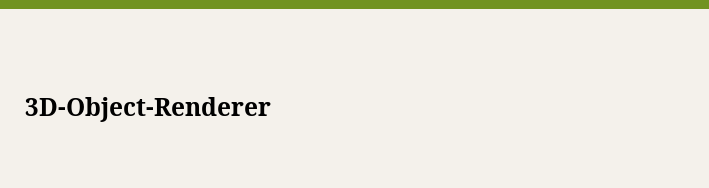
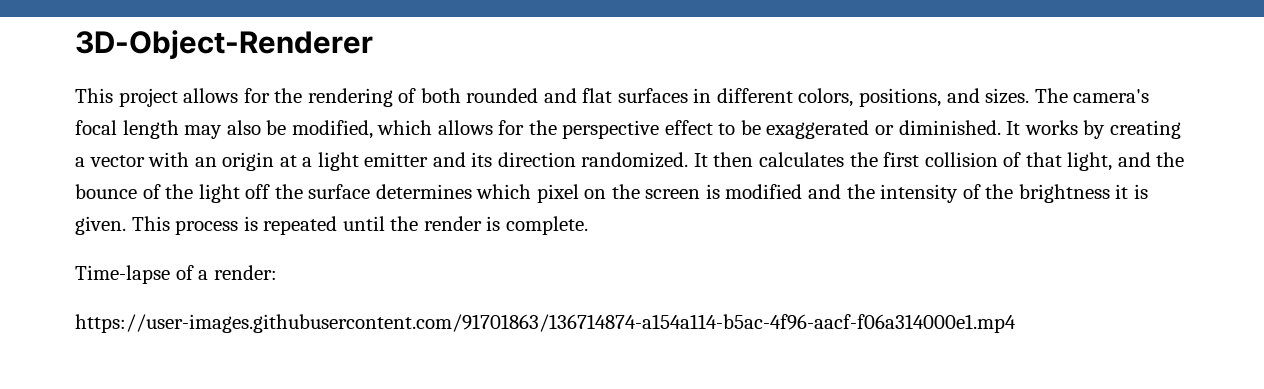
+ This project allows for the rendering of both rounded and flat surfaces in different colors, positions, and sizes. The camera's focal length may also be modified, which allows for the perspective effect to be exaggerated or diminished. It works by creating a vector with an origin at a light emitter and its direction randomized. It then calculates the first collision of that light, and the bounce of the light off the surface determines which pixel on the screen is modified and the intensity of the brightness it is given. This process is repeated until the render is complete.
+ Time-lapse of a render:
+ https://user-images.githubusercontent.com/91701863/136714874-a154a114-b5ac-4f96-aacf-f06a314000e1.mp4

